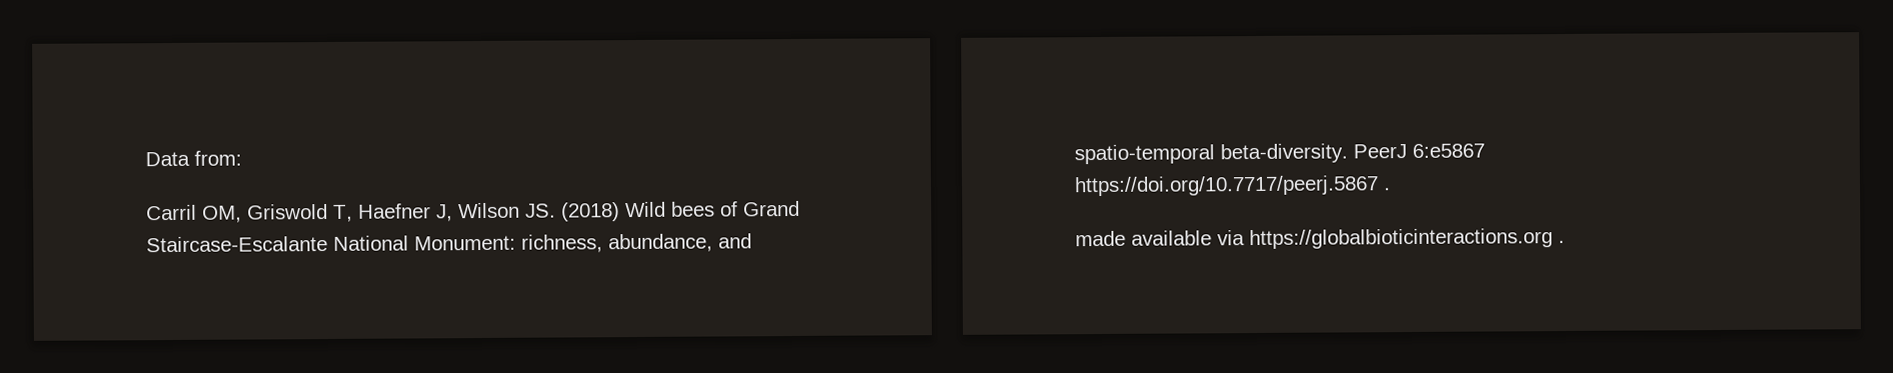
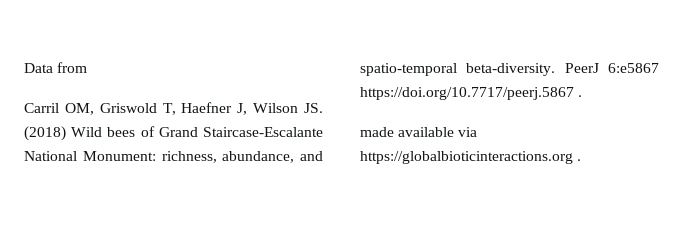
- Data from:
+ Data from

